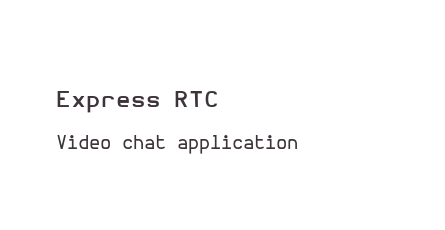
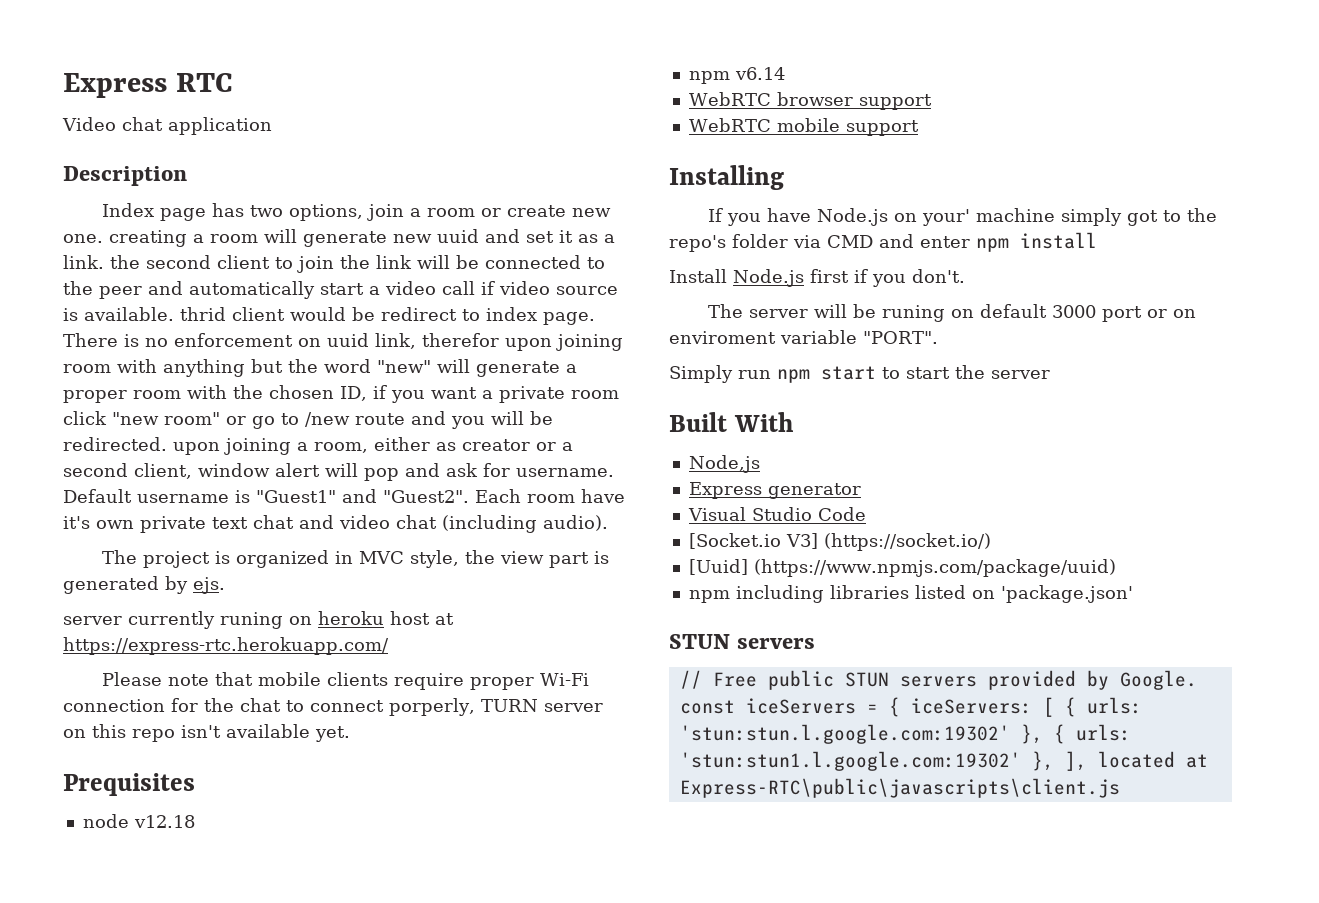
+ Description
+ Index page has two options, join a room or create new one. creating a room will generate new uuid and set it as a link. the second client to join the link will be connected to the peer and automatically start a video call if video source is available. thrid client would be redirect to index page. There is no enforcement on uuid link, therefor upon joining room with anything but the word "new" will generate a proper room with the chosen ID, if you want a private room click "new room" or go to /new route and you will be redirected. upon joining a room, either as creator or a second client, window alert will pop and ask for username. Default username is "Guest1" and "Guest2". Each room have it's own private text chat and video chat (including audio).
+ The project is organized in MVC style, the view part is generated by ejs.
+ server currently runing on heroku host at https://express-rtc.herokuapp.com/
+ Please note that mobile clients require proper Wi-Fi connection for the chat to connect porperly, TURN server on this repo isn't available yet.
+ Prequisites
+ node v12.18
+ npm v6.14
+ WebRTC browser support
+ WebRTC mobile support
+ Installing
+ If you have Node.js on your' machine simply got to the repo's folder via CMD and enter npm install
+ Install Node.js first if you don't.
+ The server will be runing on default 3000 port or on enviroment variable "PORT".
+ Simply run npm start to start the server
+ Built With
+ Node,js
+ Express generator
+ Visual Studio Code
+ [Socket.io V3] (https://socket.io/)
+ [Uuid] (https://www.npmjs.com/package/uuid)
+ npm including libraries listed on 'package.json'
+ STUN servers
+ // Free public STUN servers provided by Google. const iceServers = { iceServers: [ { urls: 'stun:stun.l.google.com:19302' }, { urls: 'stun:stun1.l.google.com:19302' }, ], located at Express-RTC\public\javascripts\client.js

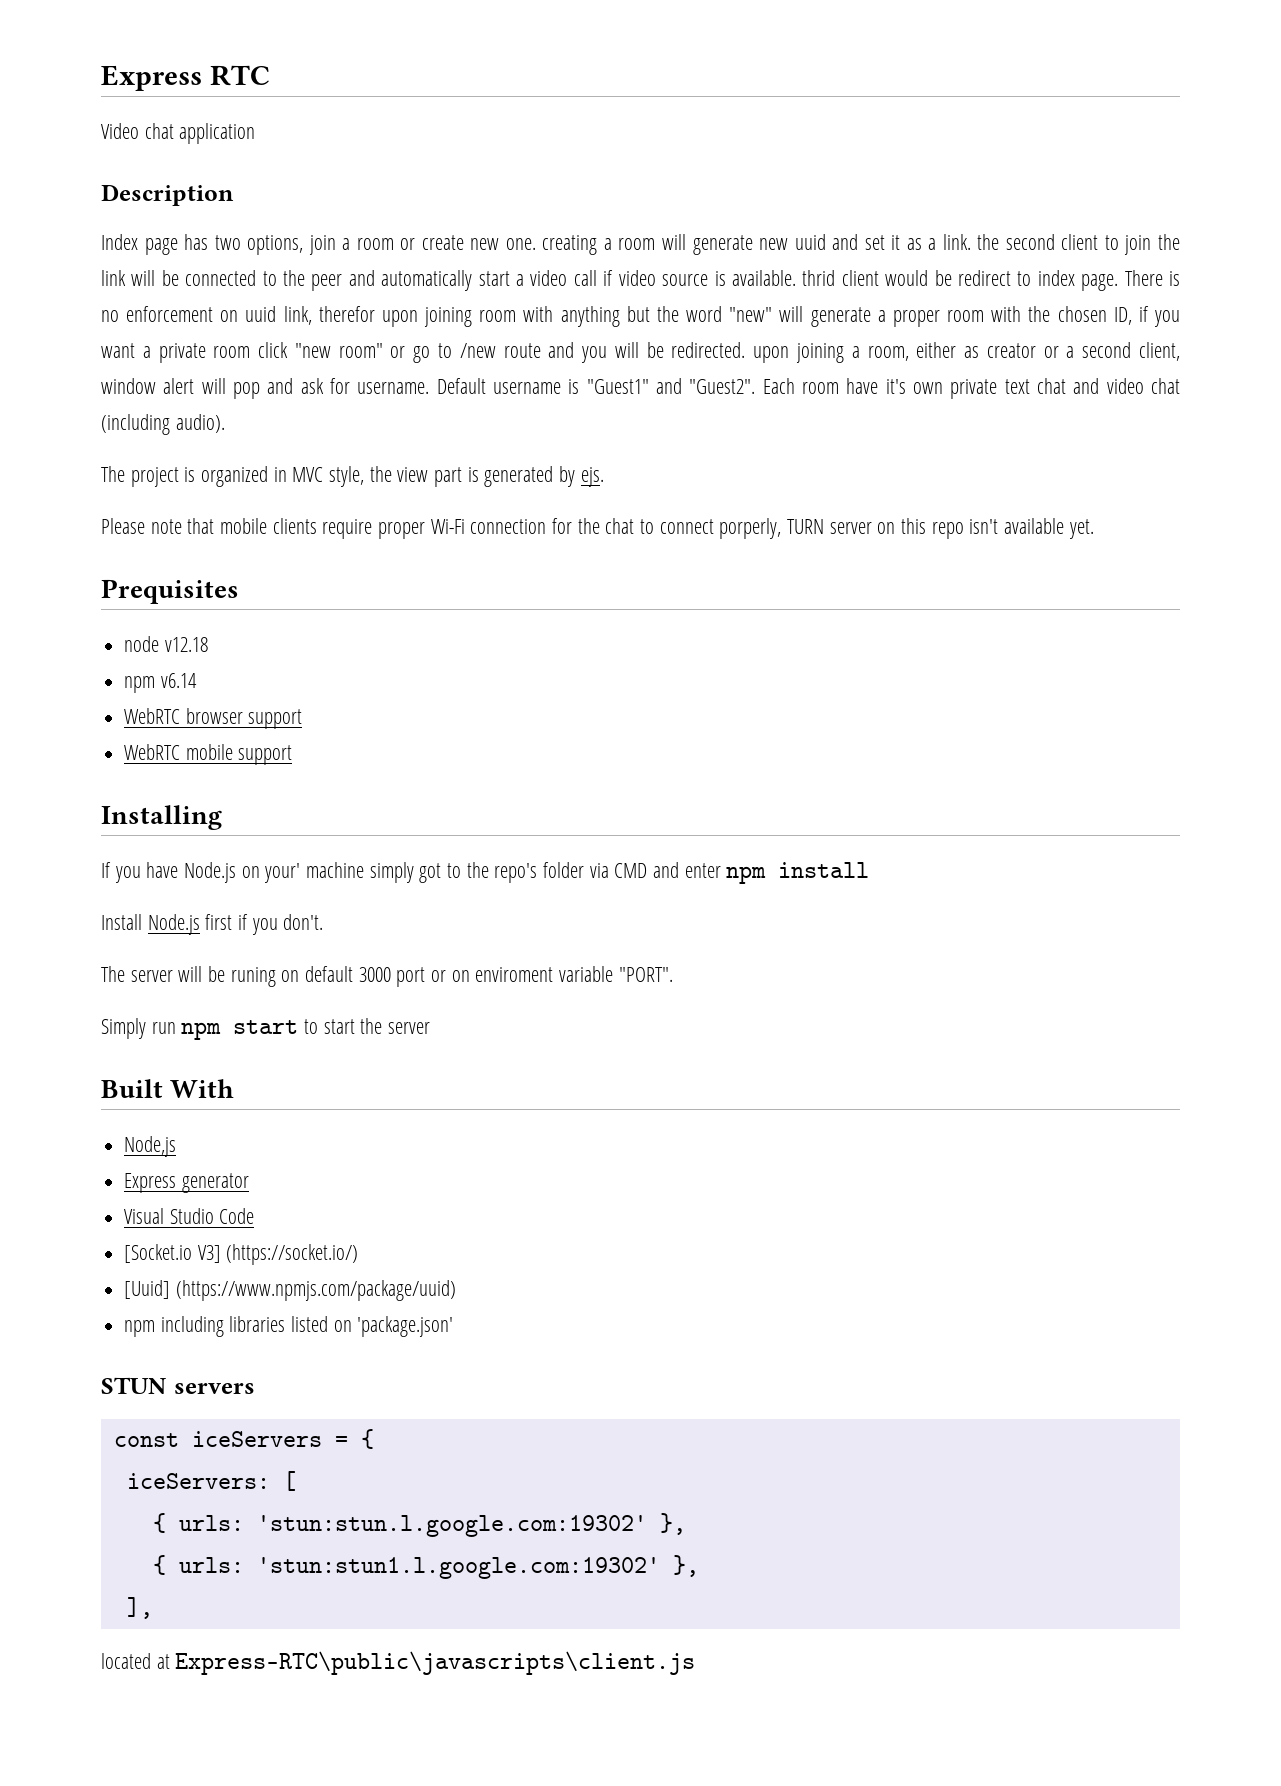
- server currently runing on heroku host at https://express-rtc.herokuapp.com/
- // Free public STUN servers provided by Google. const iceServers = { iceServers: [ { urls: 'stun:stun.l.google.com:19302' }, { urls: 'stun:stun1.l.google.com:19302' }, ], located at Express-RTC\public\javascripts\client.js
+ const iceServers = {
+ iceServers: [
+ { urls: 'stun:stun.l.google.com:19302' },
+ { urls: 'stun:stun1.l.google.com:19302' },
+ ],
+ located at Express-RTC\public\javascripts\client.js

